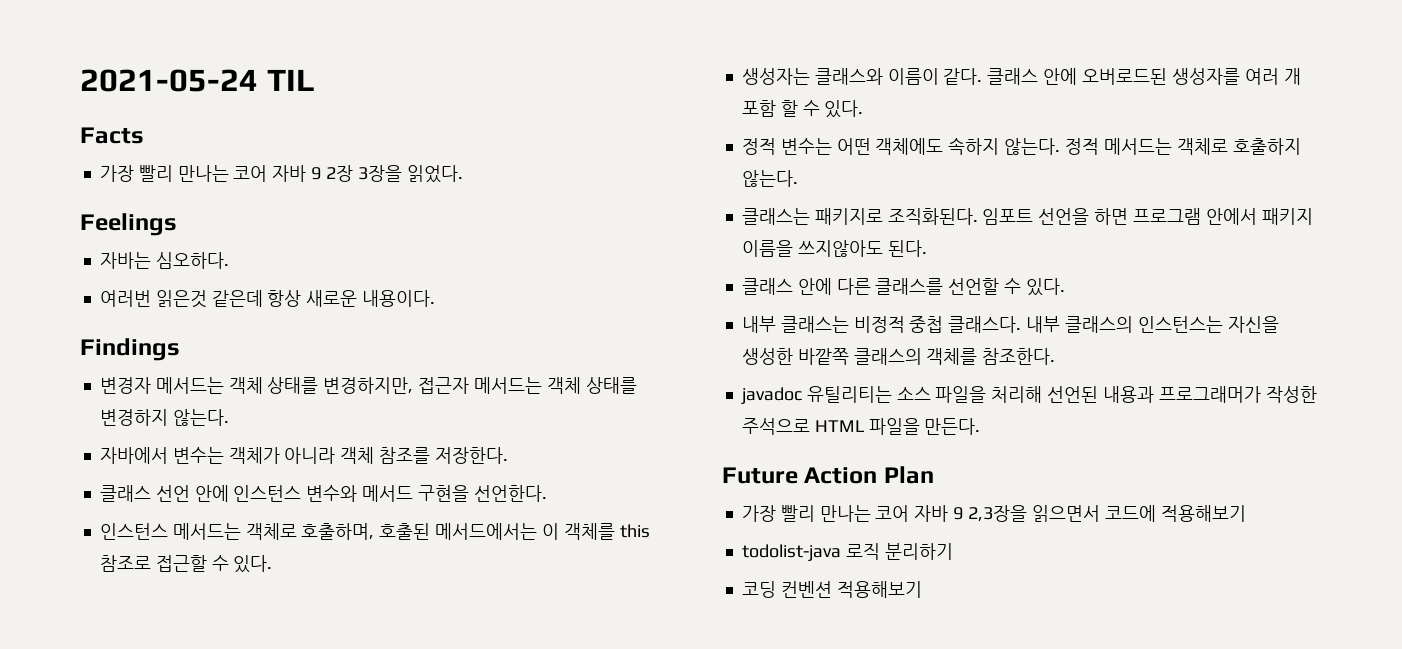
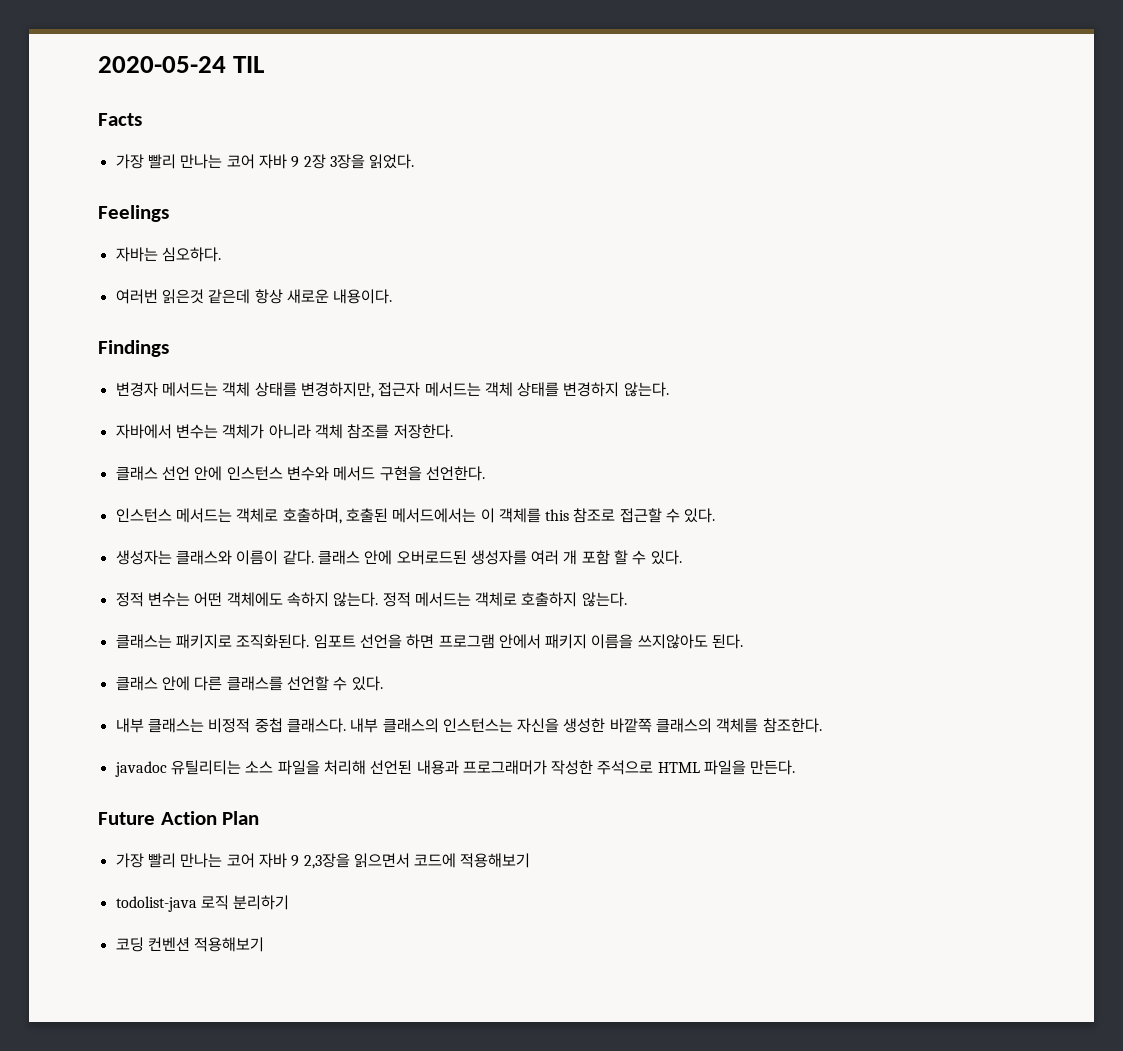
- 2021-05-24 TIL
+ 2020-05-24 TIL

